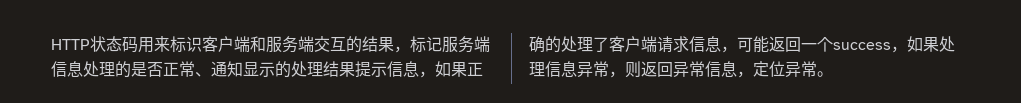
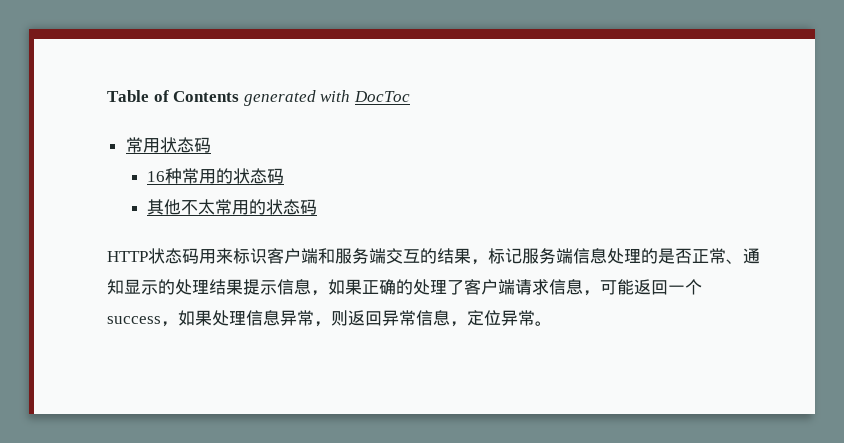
+ Table of Contents generated with DocToc
+ 常用状态码
+ 16种常用的状态码
+ 其他不太常用的状态码

